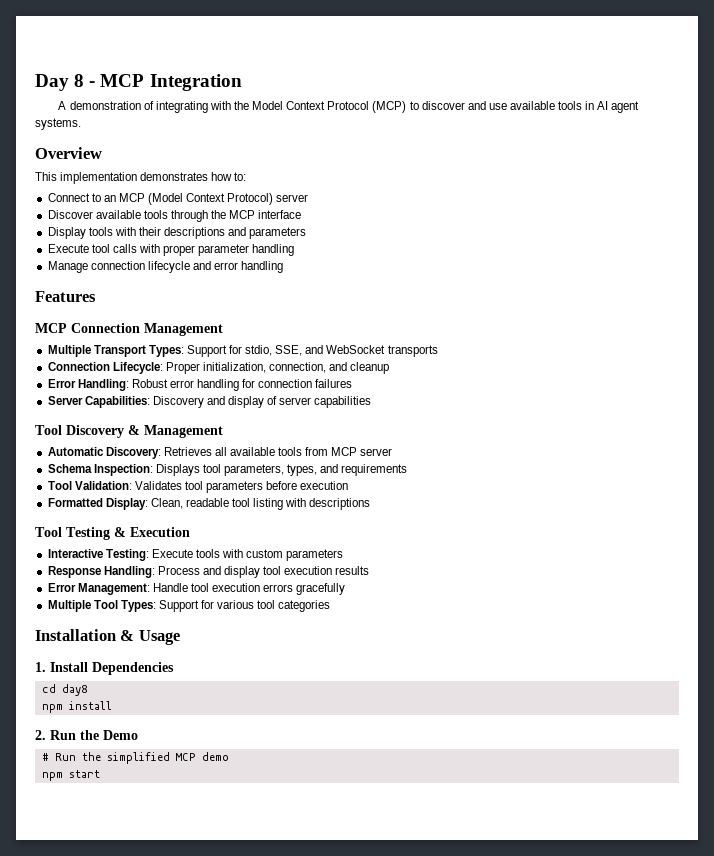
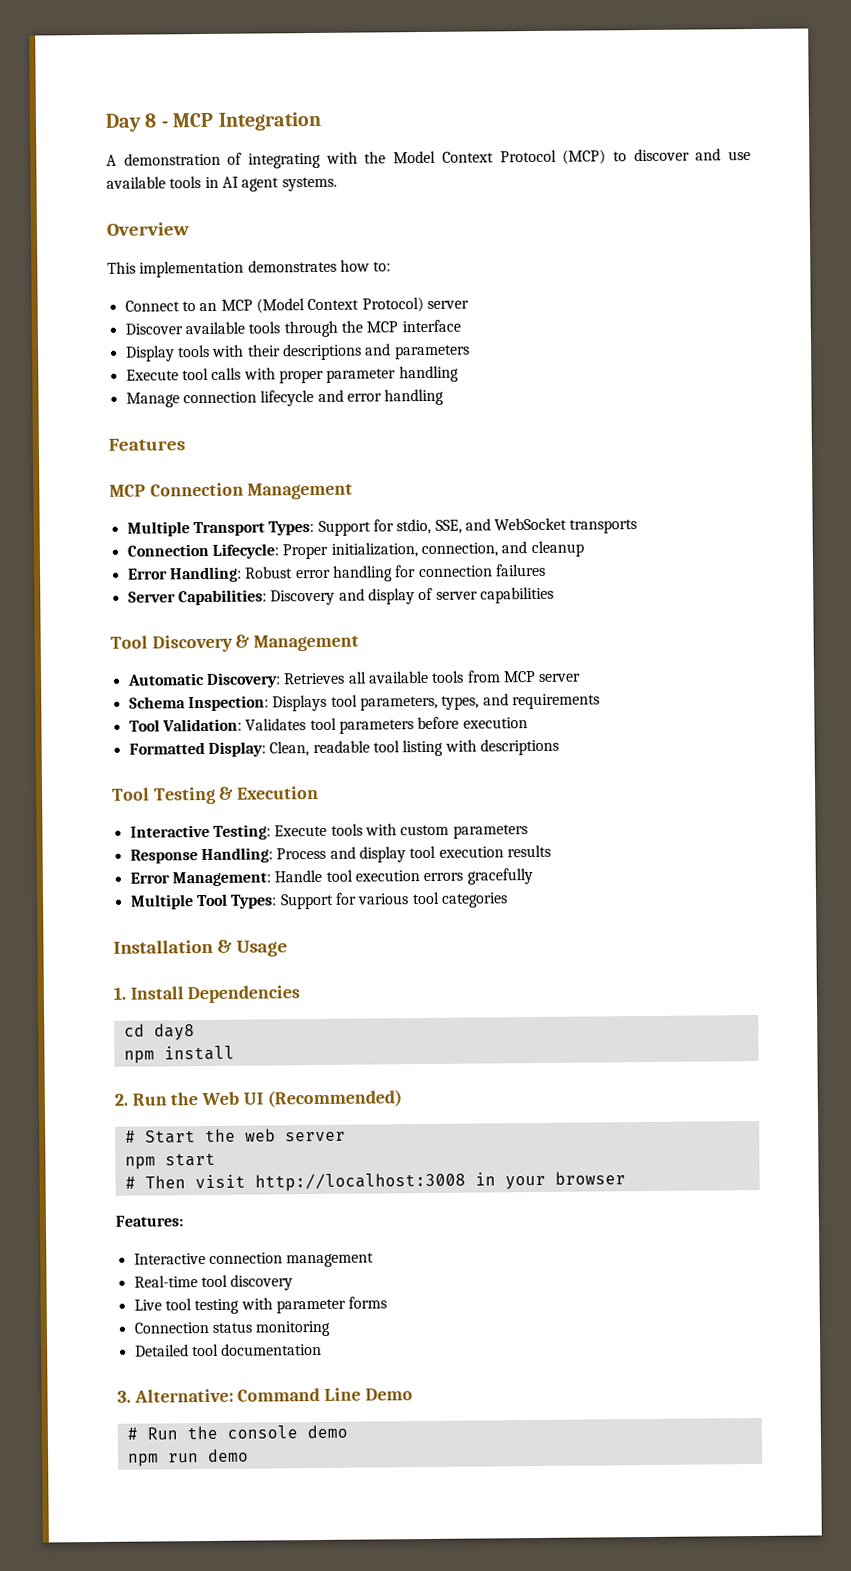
- 2. Run the Demo
+ 2. Run the Web UI (Recommended)
+ # Start the web server
+ npm start
+ # Then visit http://localhost:3008 in your browser
+ Features:
+ Interactive connection management
+ Real-time tool discovery
+ Live tool testing with parameter forms
+ Connection status monitoring
+ Detailed tool documentation
+ 3. Alternative: Command Line Demo
- # Run the simplified MCP demo
+ # Run the console demo
- npm start
+ npm run demo

